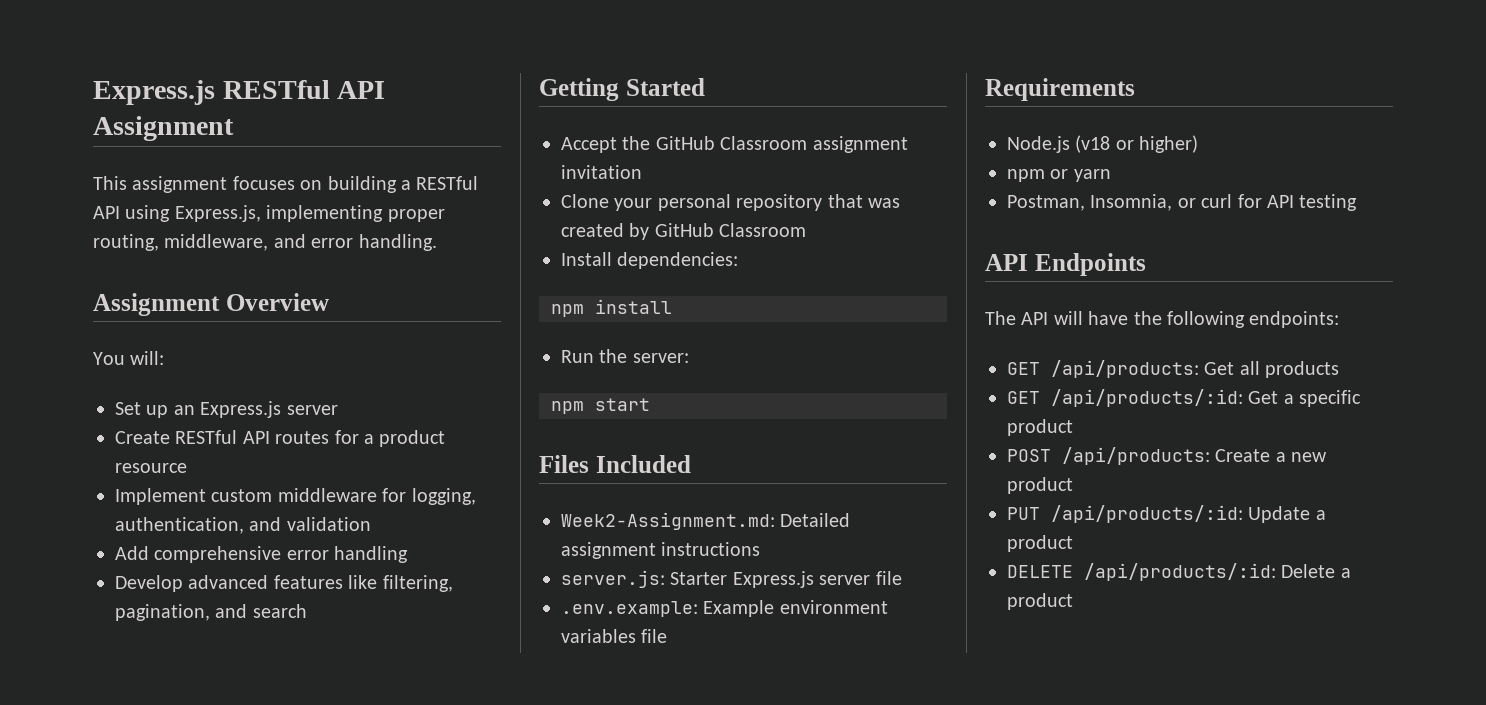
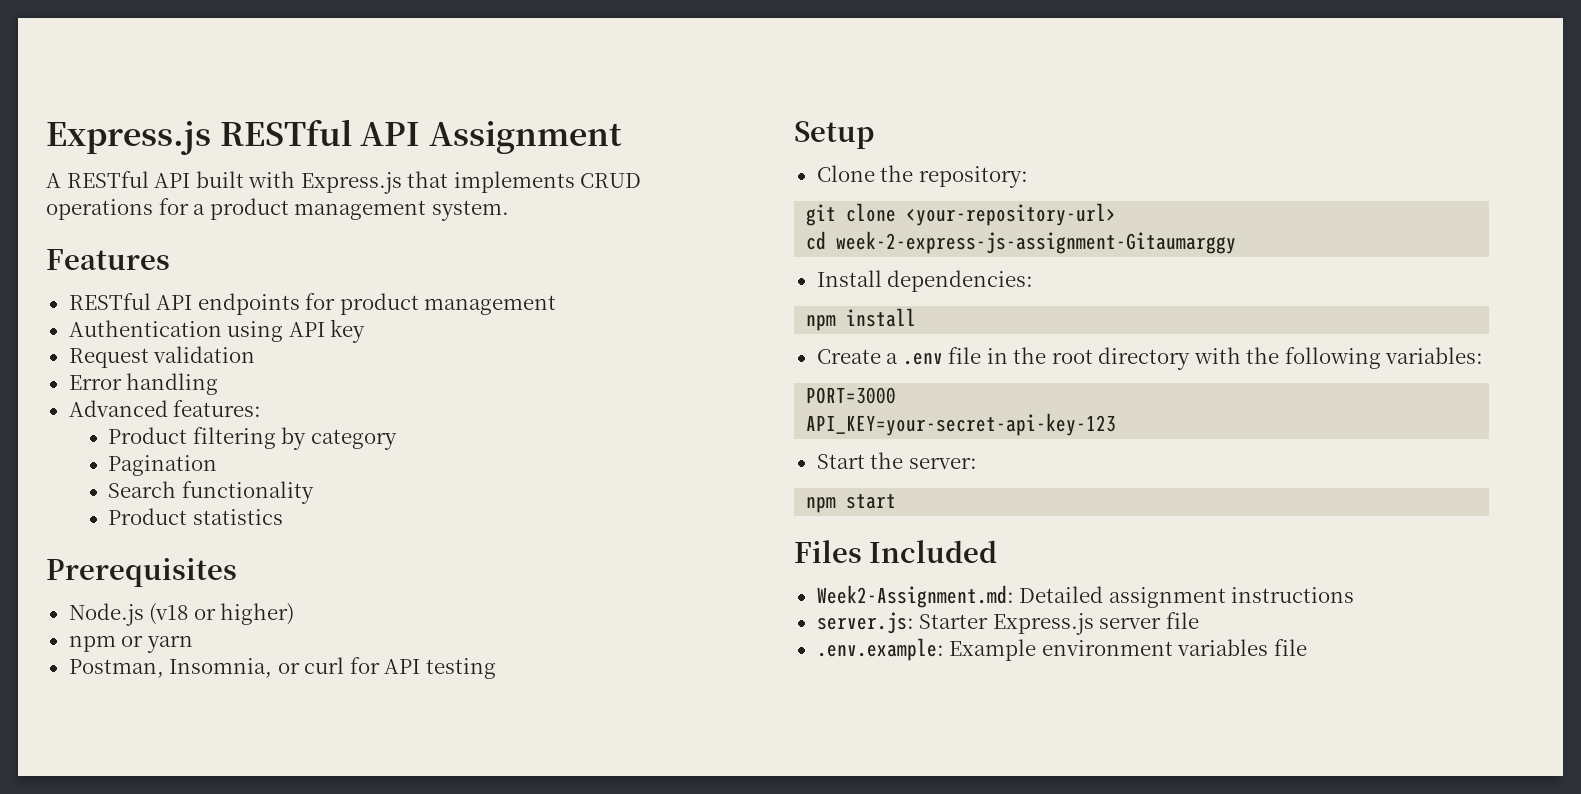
- This assignment focuses on building a RESTful API using Express.js, implementing proper routing, middleware, and error handling.
- Assignment Overview
- You will:
- Set up an Express.js server
- Create RESTful API routes for a product resource
- Implement custom middleware for logging, authentication, and validation
- Add comprehensive error handling
- Develop advanced features like filtering, pagination, and search
- Getting Started
- Accept the GitHub Classroom assignment invitation
- Clone your personal repository that was created by GitHub Classroom
+ A RESTful API built with Express.js that implements CRUD operations for a product management system.
+ Features
+ RESTful API endpoints for product management
+ Authentication using API key
+ Request validation
+ Error handling
+ Advanced features:
+ Product filtering by category
+ Pagination
+ Search functionality
+ Product statistics
+ Prerequisites
+ Node.js (v18 or higher)
+ npm or yarn
+ Postman, Insomnia, or curl for API testing
+ Setup
+ Clone the repository:
+ git clone <your-repository-url>
+ cd week-2-express-js-assignment-Gitaumarggy
  Install dependencies:
  npm install
- Run the server:
+ Create a .env file in the root directory with the following variables:
+ PORT=3000
+ API_KEY=your-secret-api-key-123
+ Start the server:
- Requirements
- Node.js (v18 or higher)
- npm or yarn
- Postman, Insomnia, or curl for API testing
- API Endpoints
- The API will have the following endpoints:
- GET /api/products: Get all products
- GET /api/products/:id: Get a specific product
- POST /api/products: Create a new product
- PUT /api/products/:id: Update a product
- DELETE /api/products/:id: Delete a product

